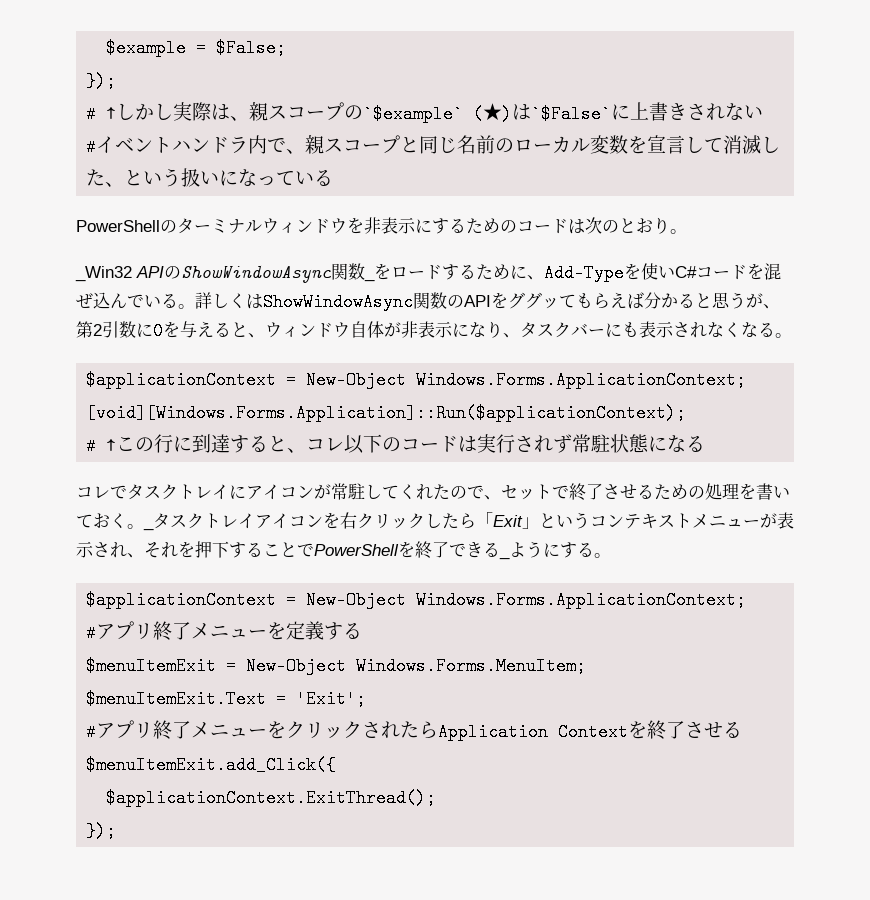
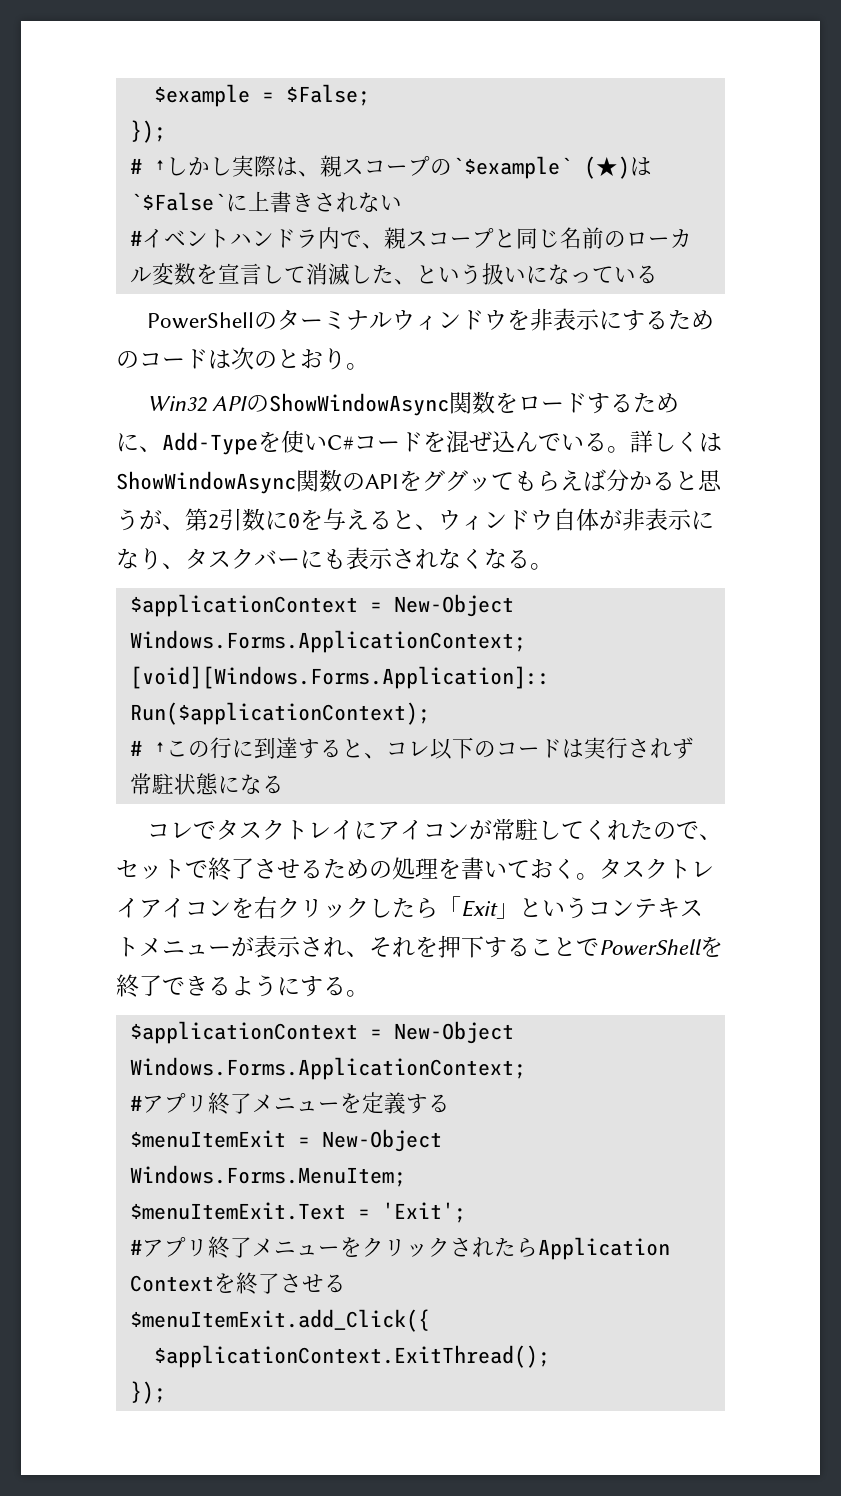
- _Win32 APIのShowWindowAsync関数_をロードするために、Add-Typeを使いC#コードを混ぜ込んでいる。
+ Win32 APIのShowWindowAsync関数をロードするために、Add-Typeを使いC#コードを混ぜ込んでいる。
- _タスクトレイアイコンを右クリックしたら「Exit」というコンテキストメニューが表示され、それを押下することでPowerShellを終了できる_ようにする。
+ タスクトレイアイコンを右クリックしたら「Exit」というコンテキストメニューが表示され、それを押下することでPowerShellを終了できるようにする。

